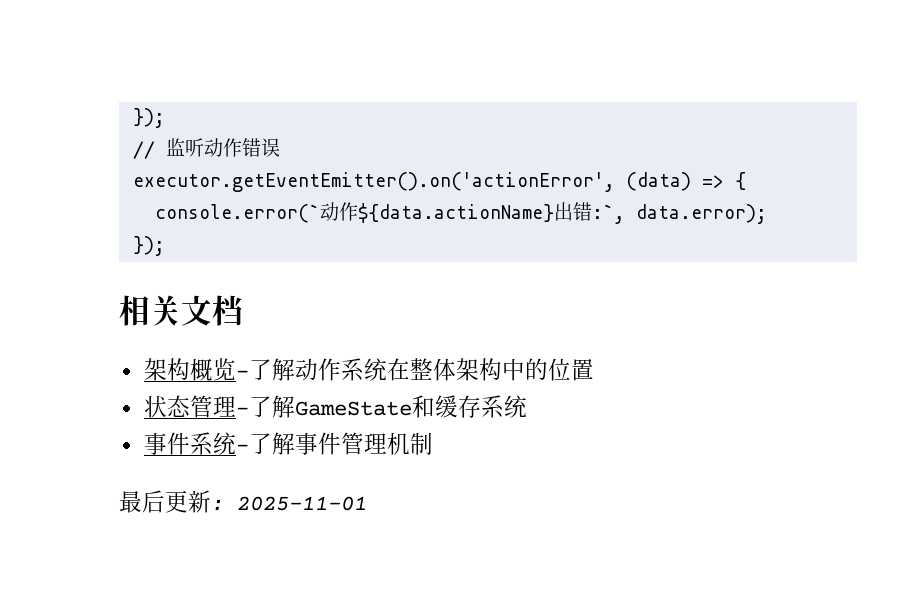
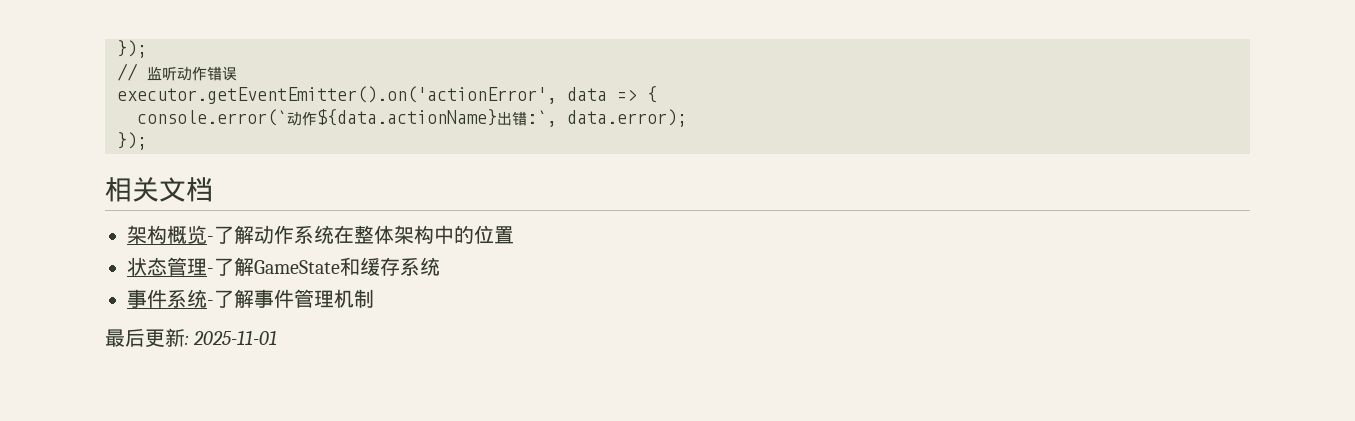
- executor.getEventEmitter().on('actionError', (data) => {
+ executor.getEventEmitter().on('actionError', data => {

